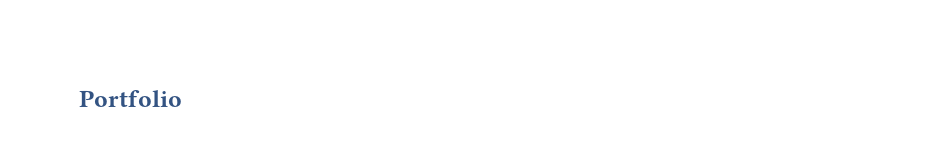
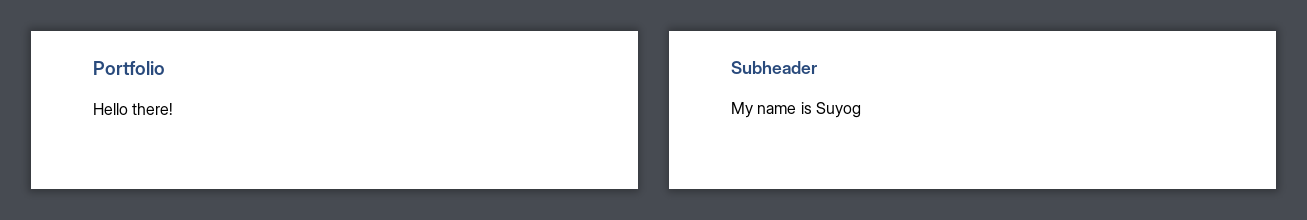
+ Hello there!
+ Subheader
+ My name is Suyog

